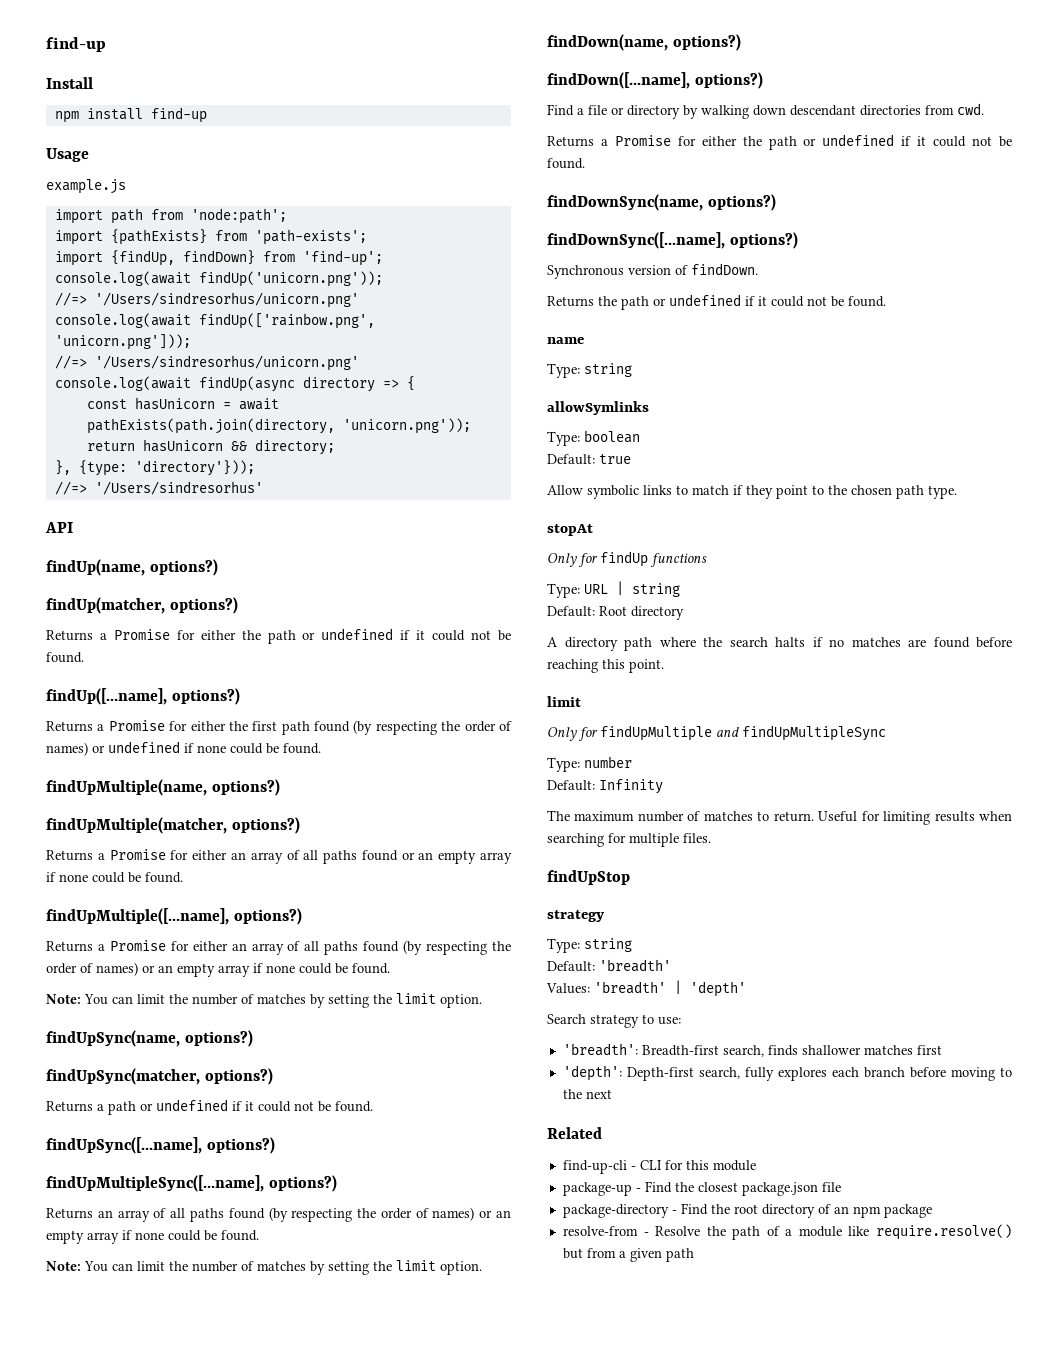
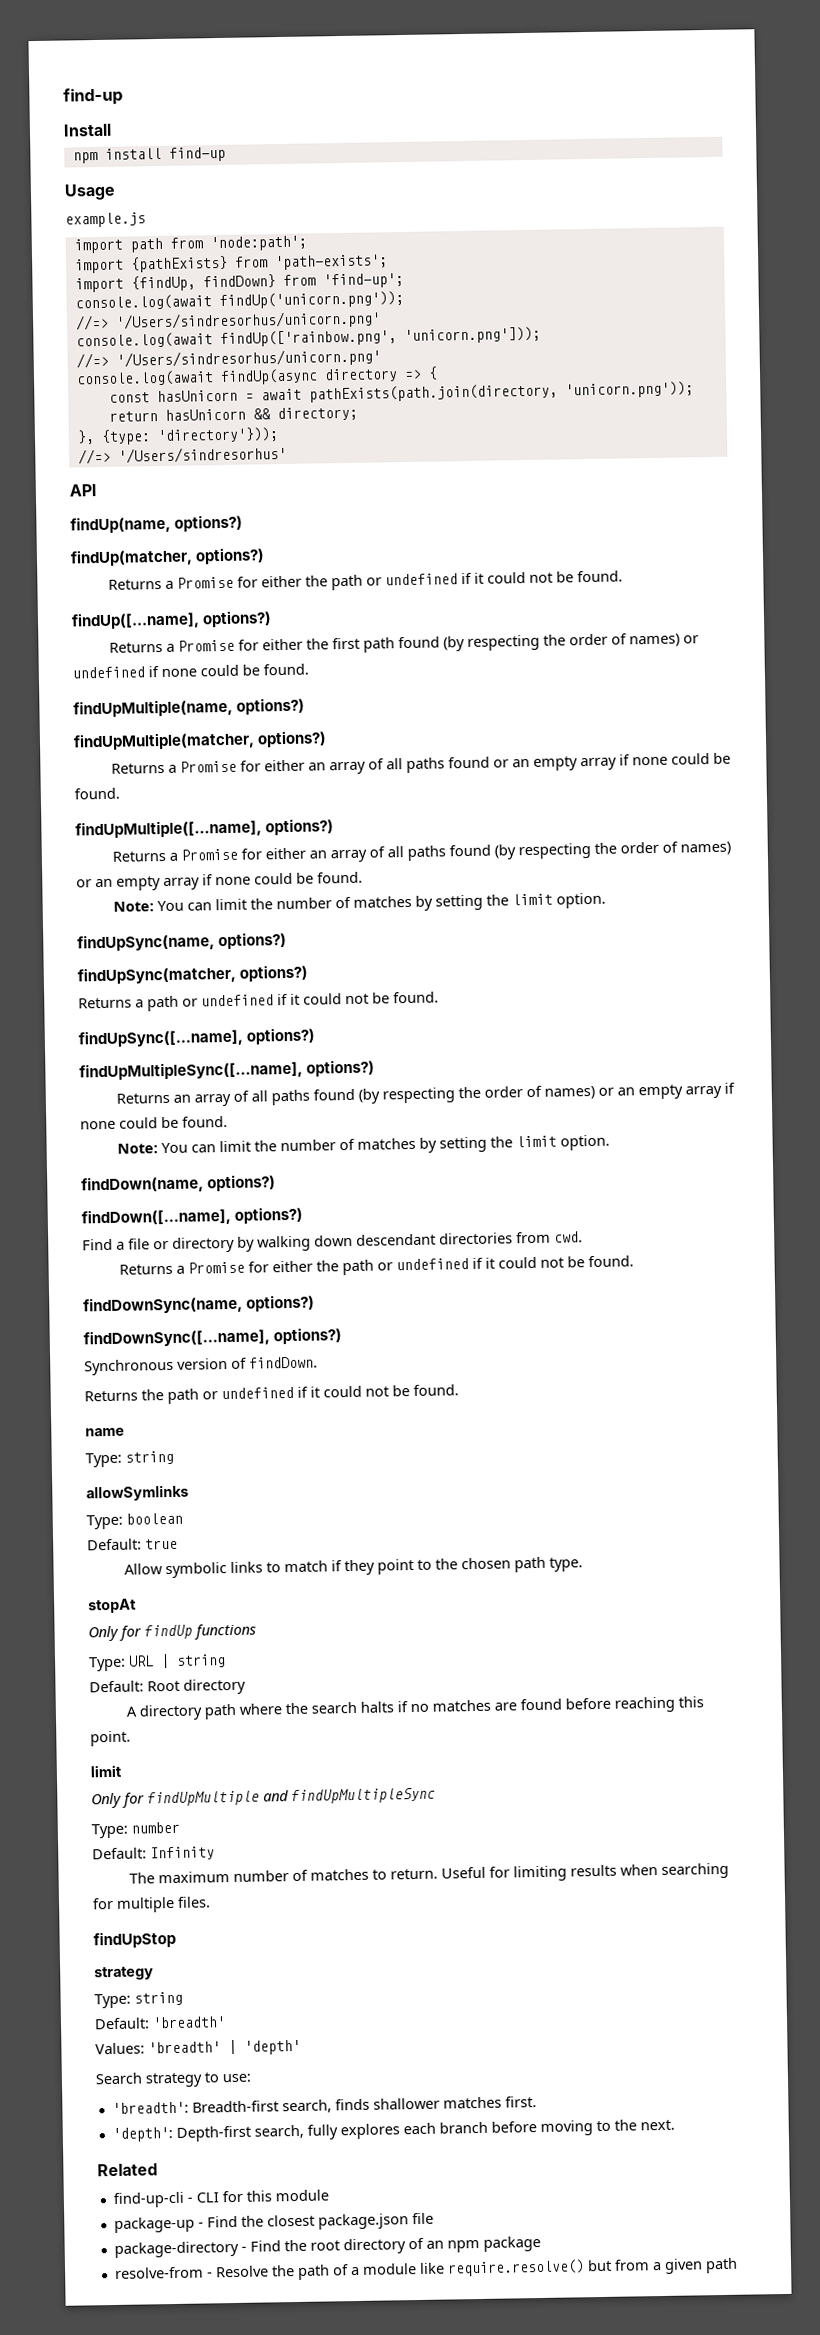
- 'breadth': Breadth-first search, finds shallower matches first
+ 'breadth': Breadth-first search, finds shallower matches first.
- 'depth': Depth-first search, fully explores each branch before moving to the next
+ 'depth': Depth-first search, fully explores each branch before moving to the next.

